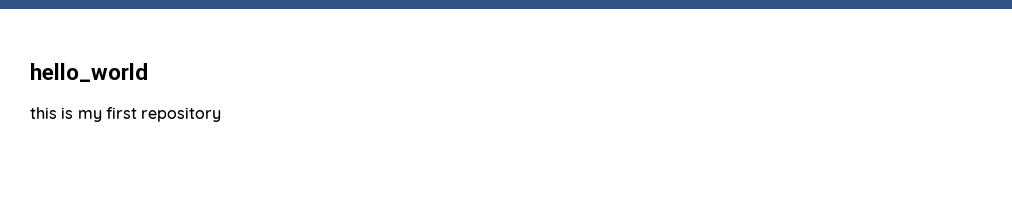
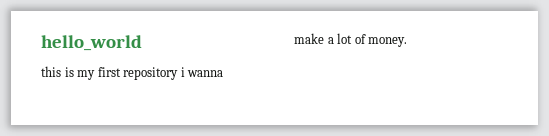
- this is my first repository
+ this is my first repository i wanna make a lot of money.

